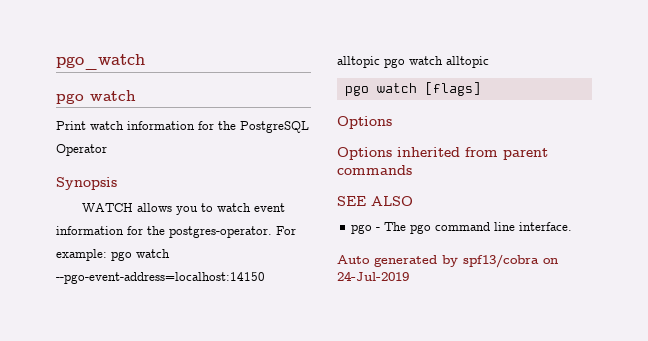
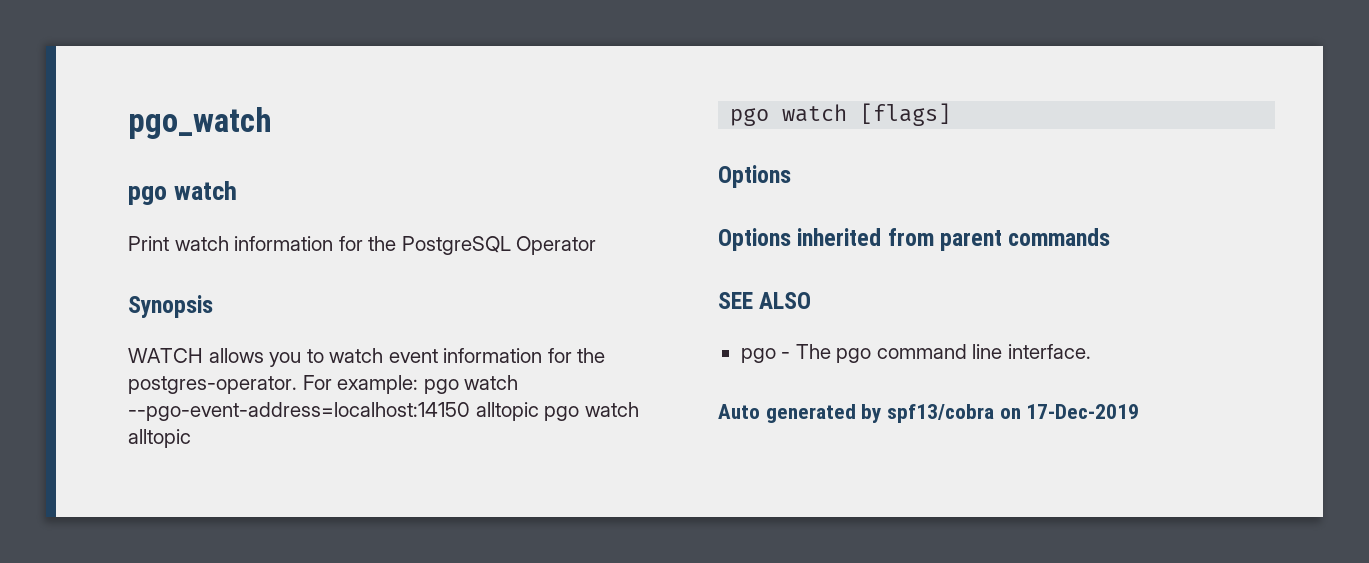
- Auto generated by spf13/cobra on 24-Jul-2019
+ Auto generated by spf13/cobra on 17-Dec-2019

